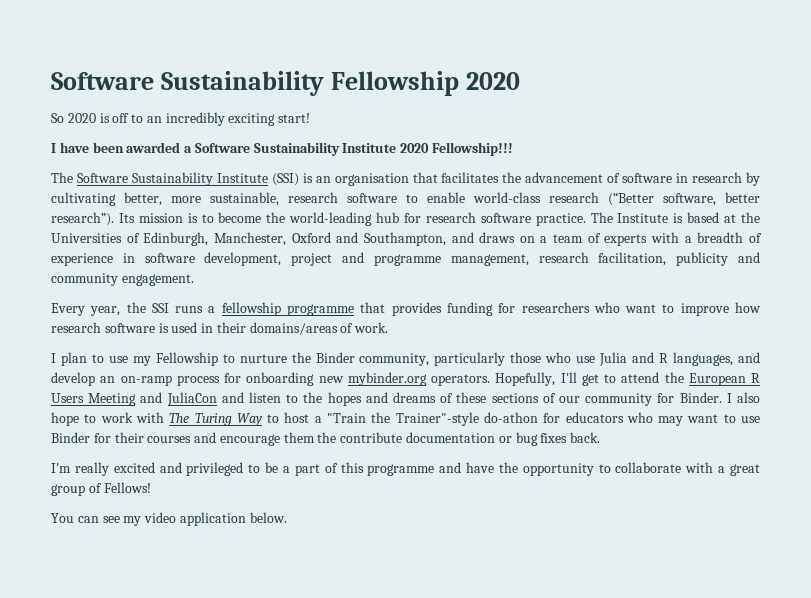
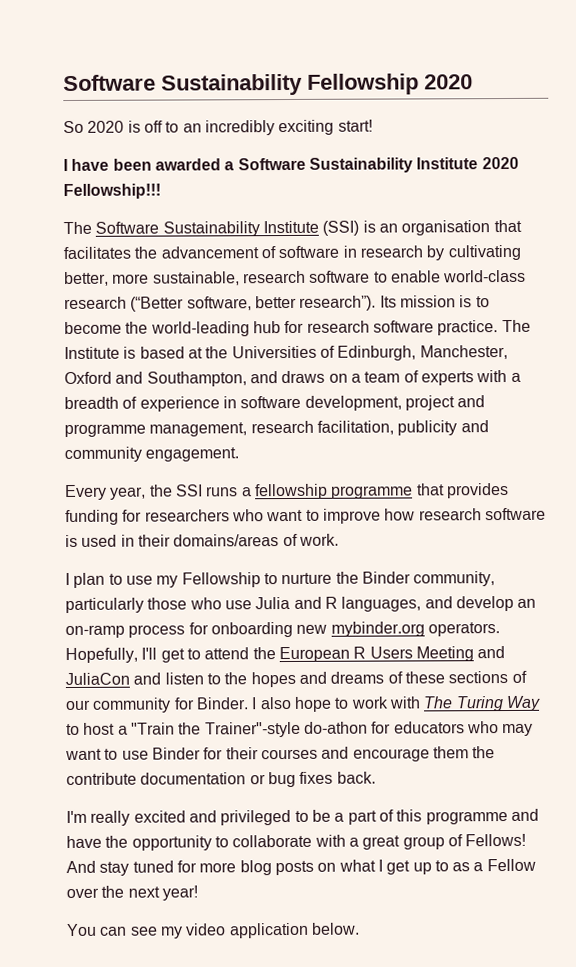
+ And stay tuned for more blog posts on what I get up to as a Fellow over the next year!

